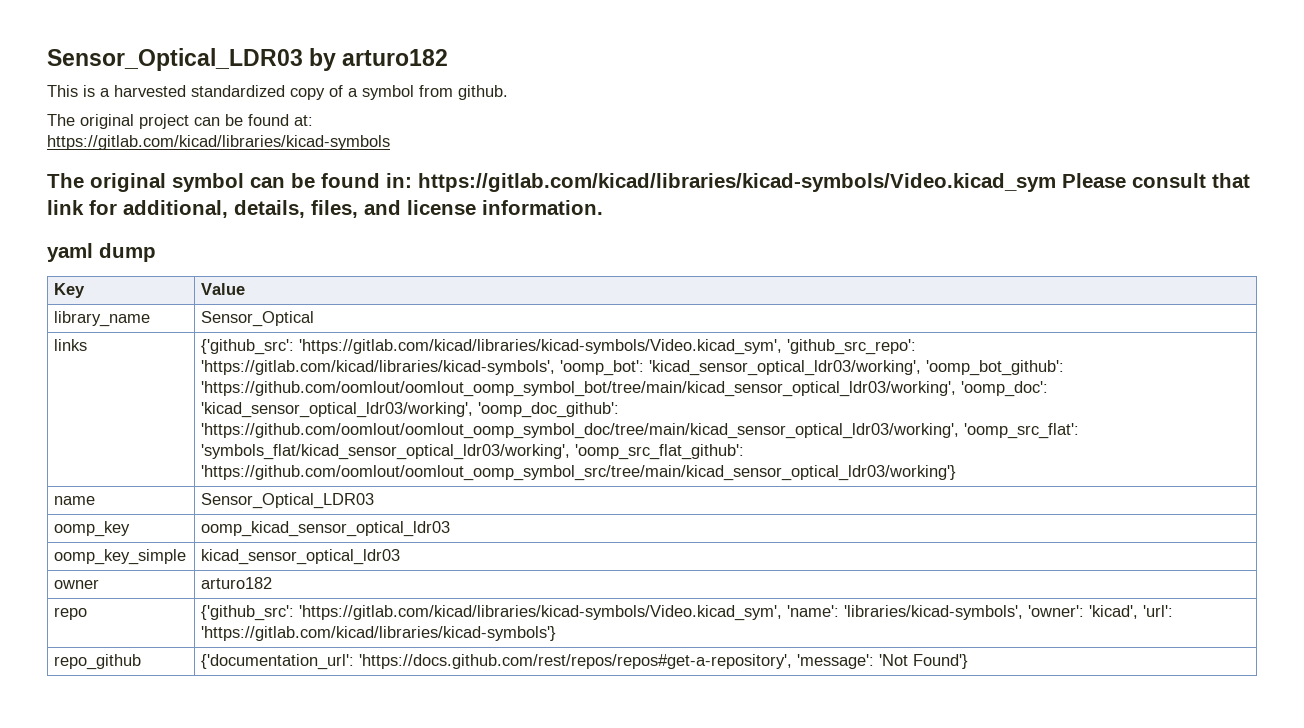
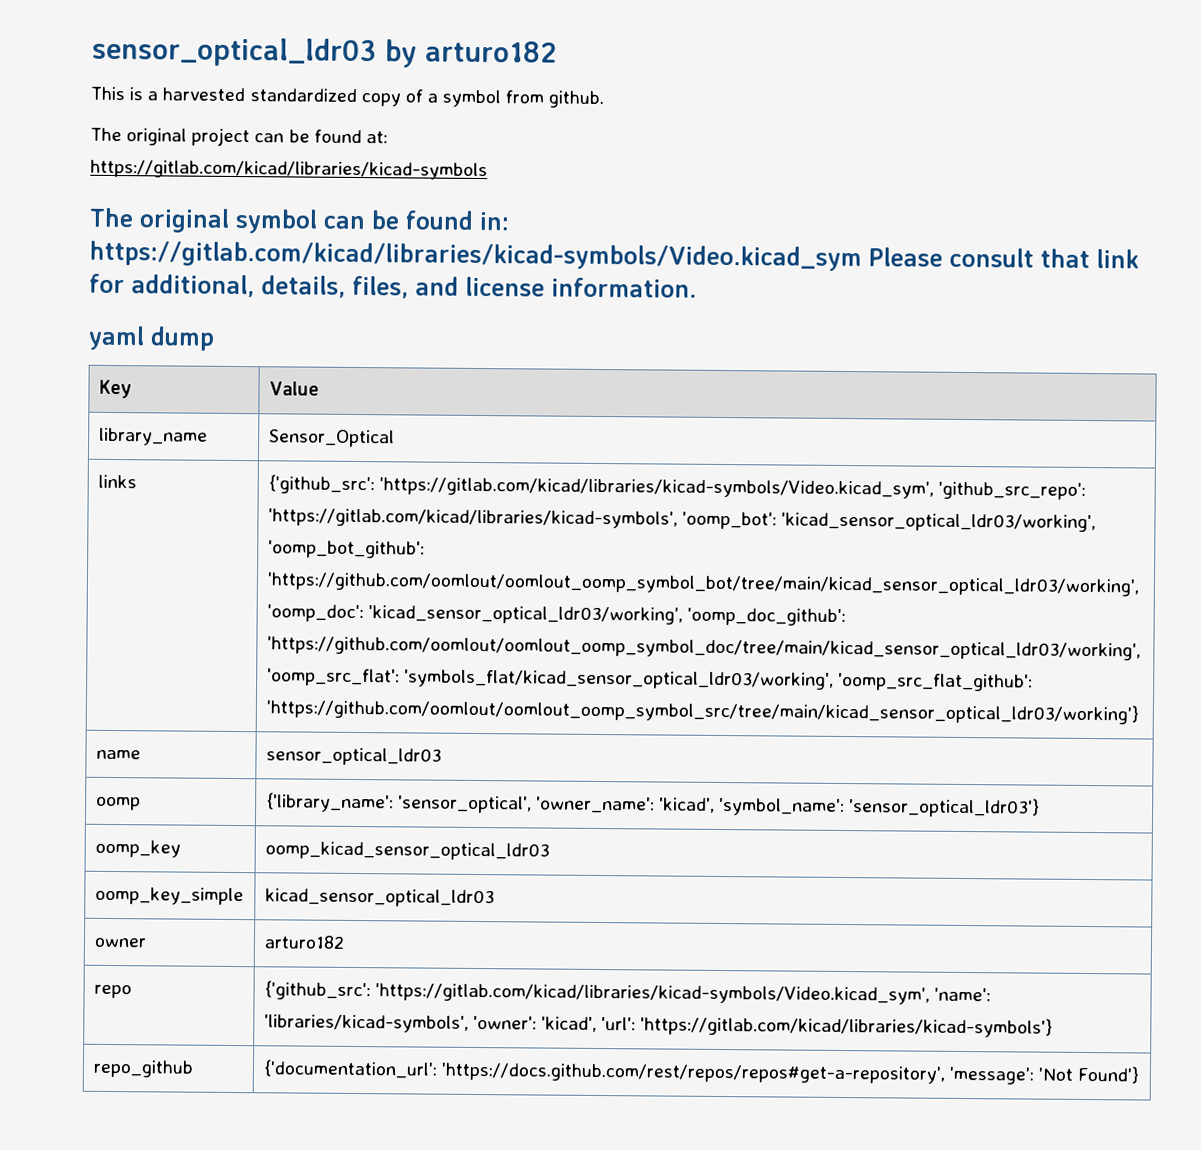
- Sensor_Optical_LDR03 by arturo182
+ sensor_optical_ldr03 by arturo182
- name | Sensor_Optical_LDR03
+ name | sensor_optical_ldr03
+ oomp | {'library_name': 'sensor_optical', 'owner_name': 'kicad', 'symbol_name': 'sensor_optical_ldr03'}

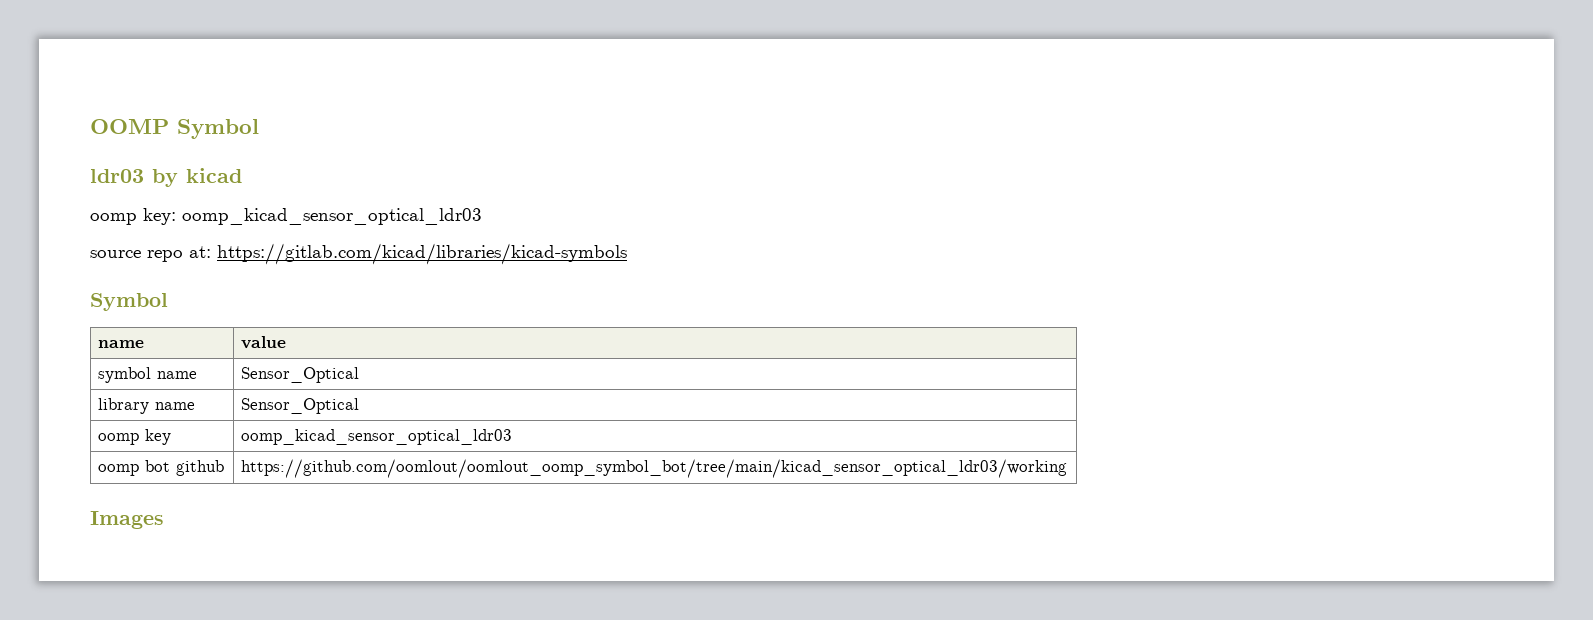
- sensor_optical_ldr03 by arturo182
- This is a harvested standardized copy of a symbol from github.
- The original project can be found at:
- https://gitlab.com/kicad/libraries/kicad-symbols
- The original symbol can be found in: https://gitlab.com/kicad/libraries/kicad-symbols/Video.kicad_sym Please consult that link for additional, details, files, and license information.
- yaml dump
- Key | Value
- library_name | Sensor_Optical
- links | {'github_src': 'https://gitlab.com/kicad/libraries/kicad-symbols/Video.kicad_sym', 'github_src_repo': 'https://gitlab.com/kicad/libraries/kicad-symbols', 'oomp_bot': 'kicad_sensor_optical_ldr03/working', 'oomp_bot_github': 'https://github.com/oomlout/oomlout_oomp_symbol_bot/tree/main/kicad_sensor_optical_ldr03/working', 'oomp_doc': 'kicad_sensor_optical_ldr03/working', 'oomp_doc_github': 'https://github.com/oomlout/oomlout_oomp_symbol_doc/tree/main/kicad_sensor_optical_ldr03/working', 'oomp_src_flat': 'symbols_flat/kicad_sensor_optical_ldr03/working', 'oomp_src_flat_github': 'https://github.com/oomlout/oomlout_oomp_symbol_src/tree/main/kicad_sensor_optical_ldr03/working'}
- name | sensor_optical_ldr03
- oomp | {'library_name': 'sensor_optical', 'owner_name': 'kicad', 'symbol_name': 'sensor_optical_ldr03'}
- oomp_key | oomp_kicad_sensor_optical_ldr03
- oomp_key_simple | kicad_sensor_optical_ldr03
- owner | arturo182
- repo | {'github_src': 'https://gitlab.com/kicad/libraries/kicad-symbols/Video.kicad_sym', 'name': 'libraries/kicad-symbols', 'owner': 'kicad', 'url': 'https://gitlab.com/kicad/libraries/kicad-symbols'}
- repo_github | {'documentation_url': 'https://docs.github.com/rest/repos/repos#get-a-repository', 'message': 'Not Found'}
+ OOMP Symbol
+ ldr03 by kicad
+ oomp key: oomp_kicad_sensor_optical_ldr03
+ source repo at: https://gitlab.com/kicad/libraries/kicad-symbols
+ Symbol
+ name | value
+ symbol name | Sensor_Optical
+ library name | Sensor_Optical
+ oomp key | oomp_kicad_sensor_optical_ldr03
+ oomp bot github | https://github.com/oomlout/oomlout_oomp_symbol_bot/tree/main/kicad_sensor_optical_ldr03/working
+ Images

